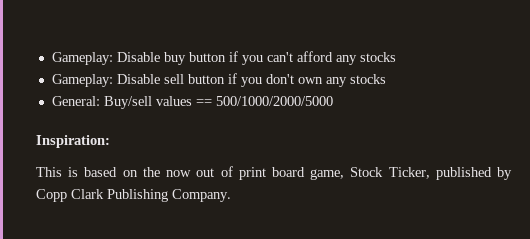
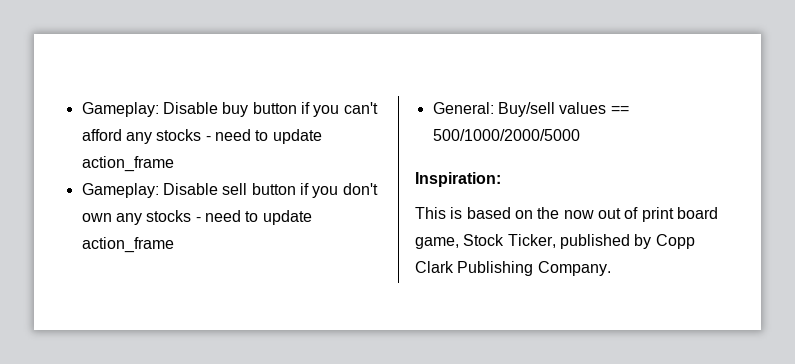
- Gameplay: Disable buy button if you can't afford any stocks
+ Gameplay: Disable buy button if you can't afford any stocks - need to update action_frame
- Gameplay: Disable sell button if you don't own any stocks
+ Gameplay: Disable sell button if you don't own any stocks - need to update action_frame

